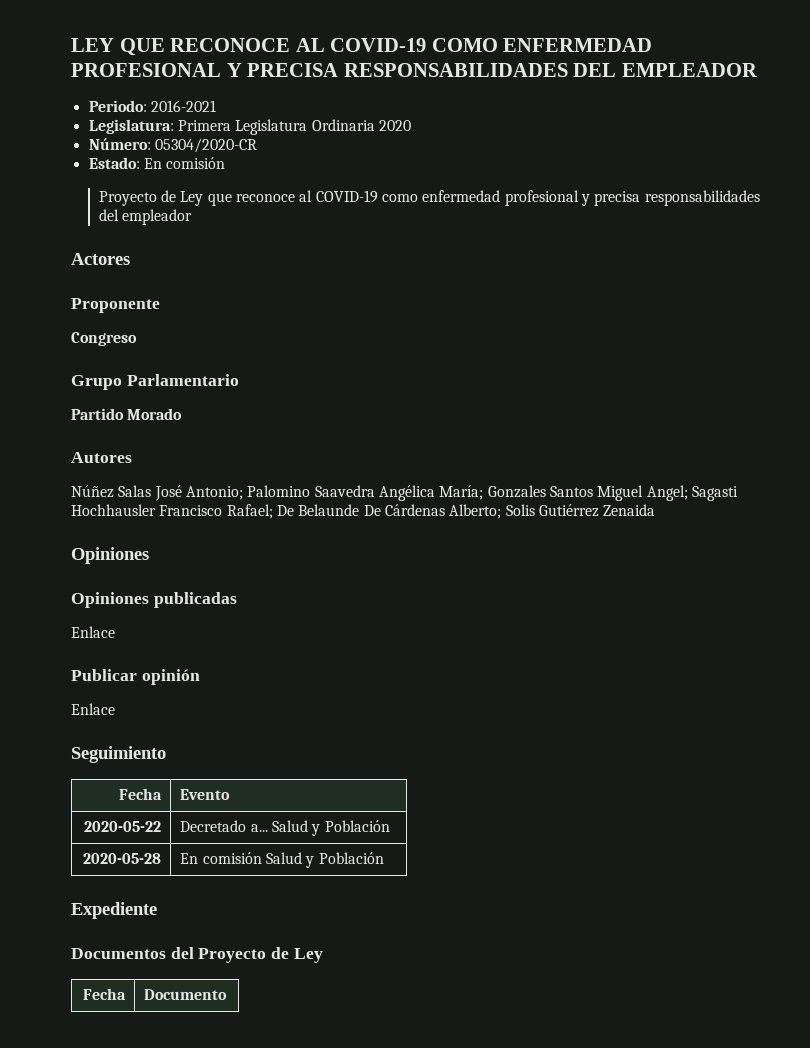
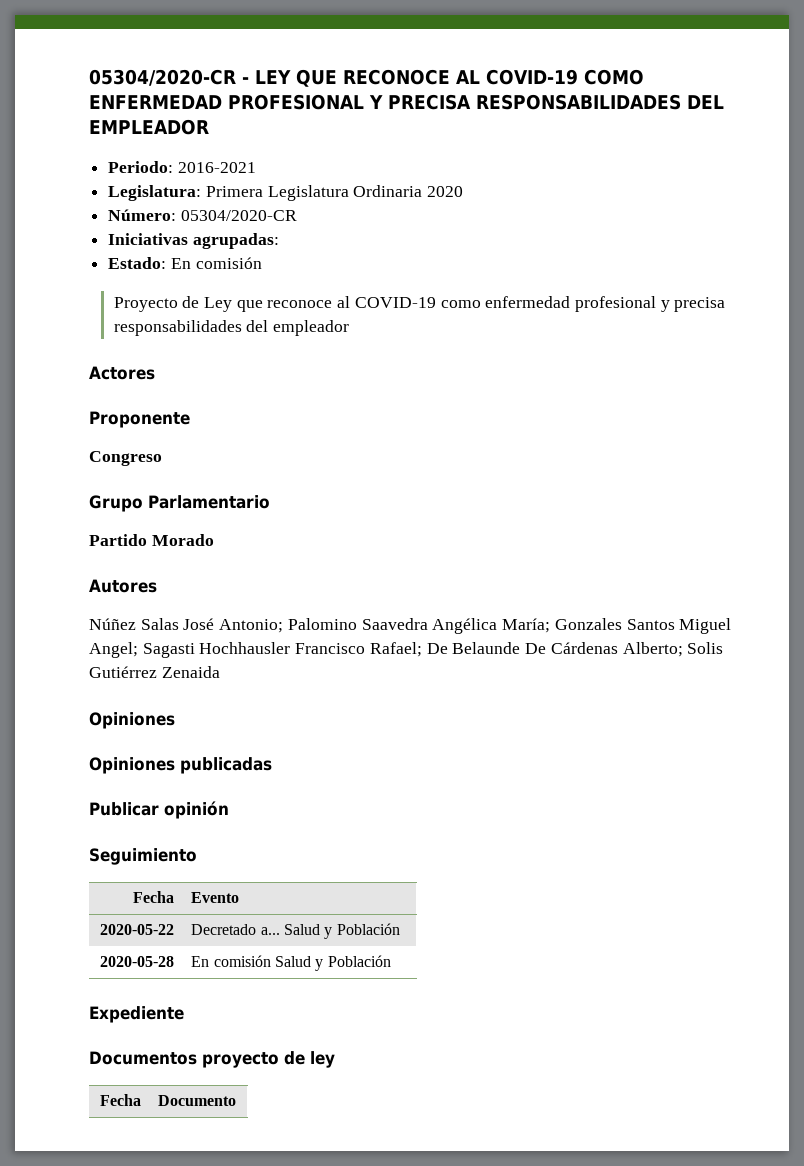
- LEY QUE RECONOCE AL COVID-19 COMO ENFERMEDAD PROFESIONAL Y PRECISA RESPONSABILIDADES DEL EMPLEADOR
+ 05304/2020-CR - LEY QUE RECONOCE AL COVID-19 COMO ENFERMEDAD PROFESIONAL Y PRECISA RESPONSABILIDADES DEL EMPLEADOR
+ Iniciativas agrupadas:
  Opiniones publicadas
- Enlace
  Publicar opinión
- Enlace
- Documentos del Proyecto de Ley
+ Documentos proyecto de ley

